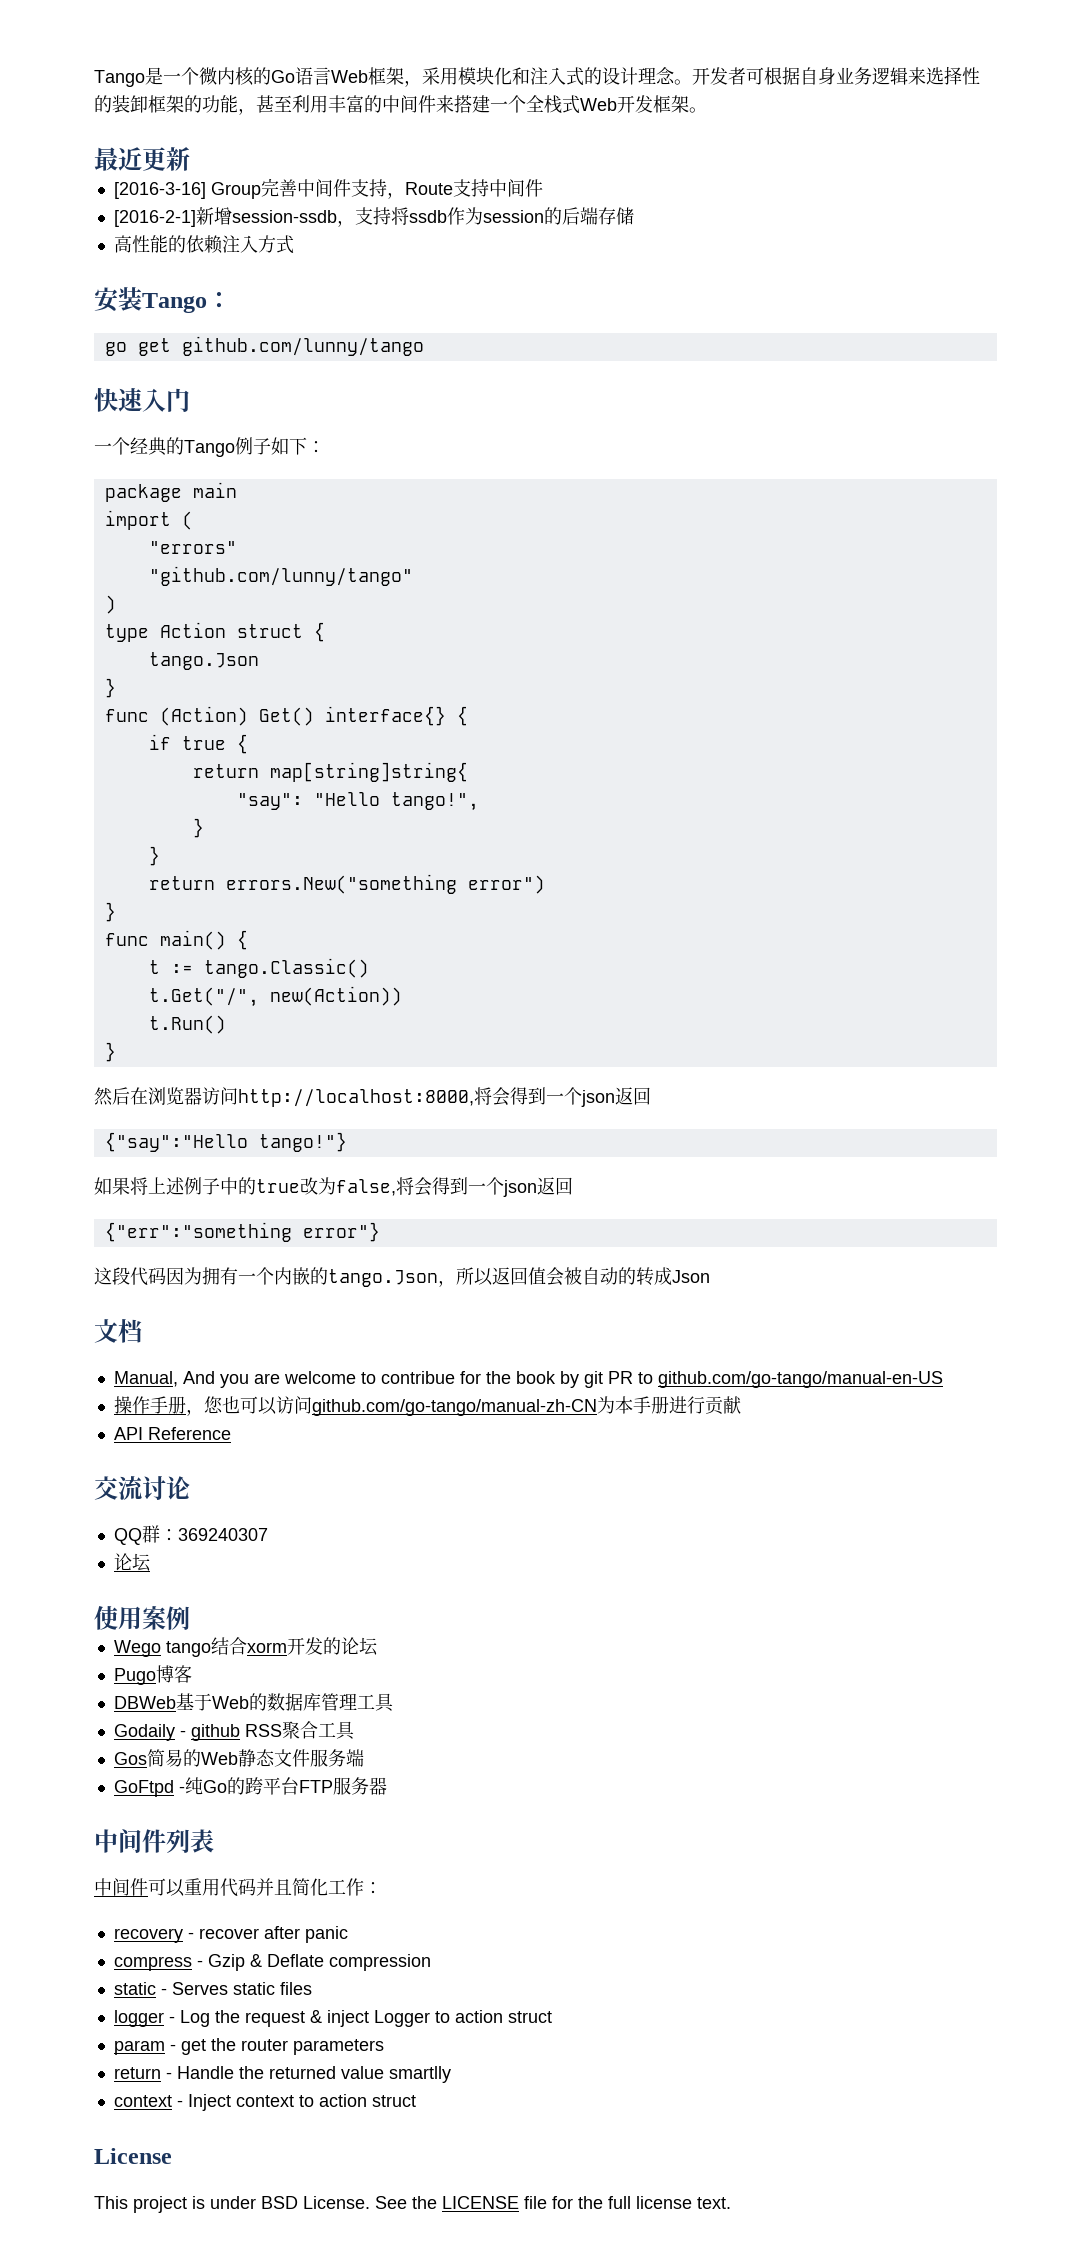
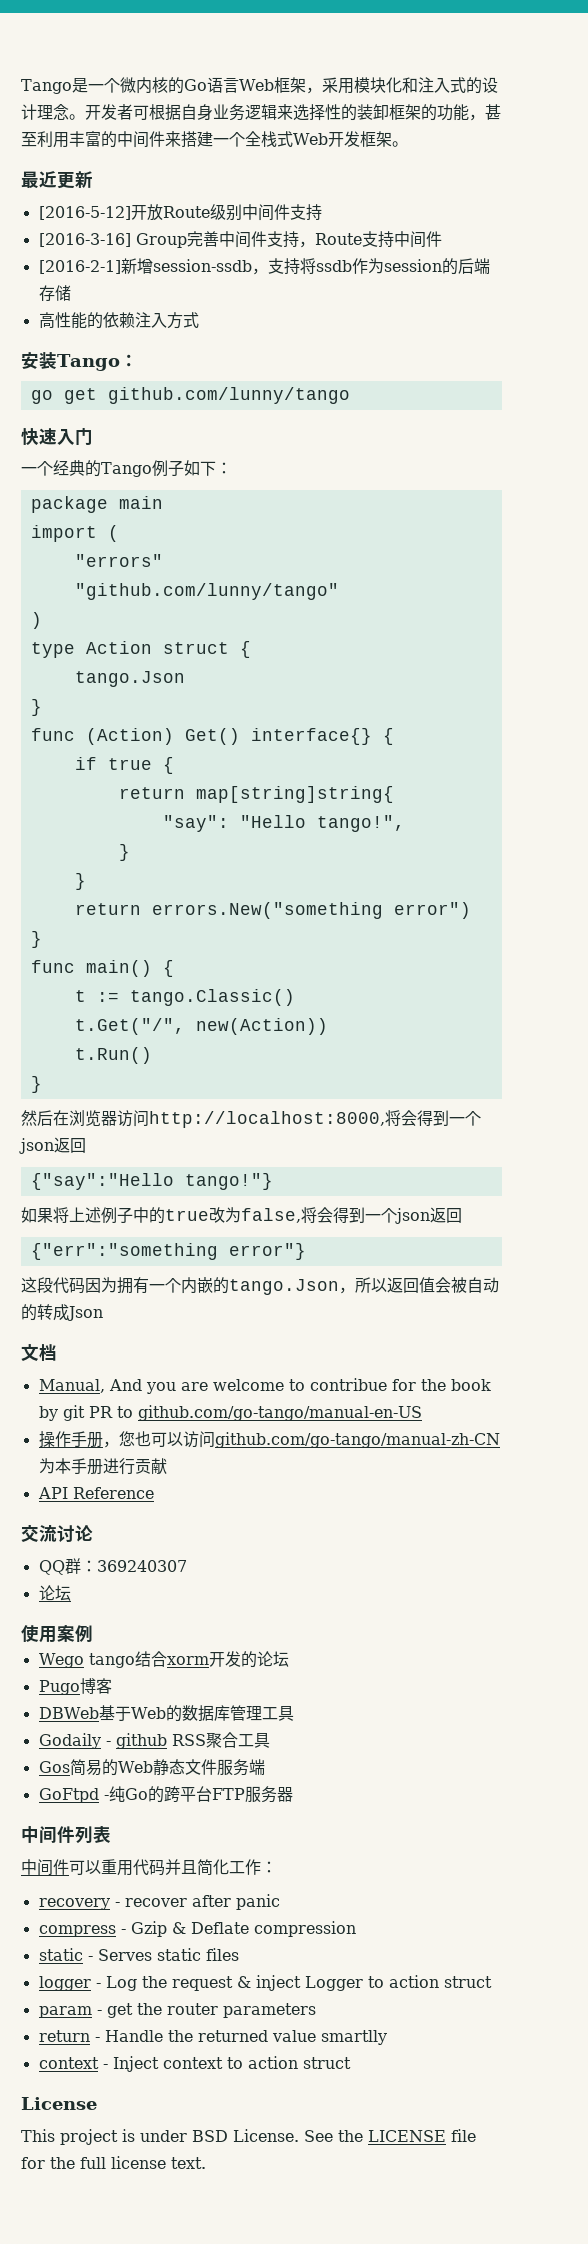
+ [2016-5-12]开放Route级别中间件支持

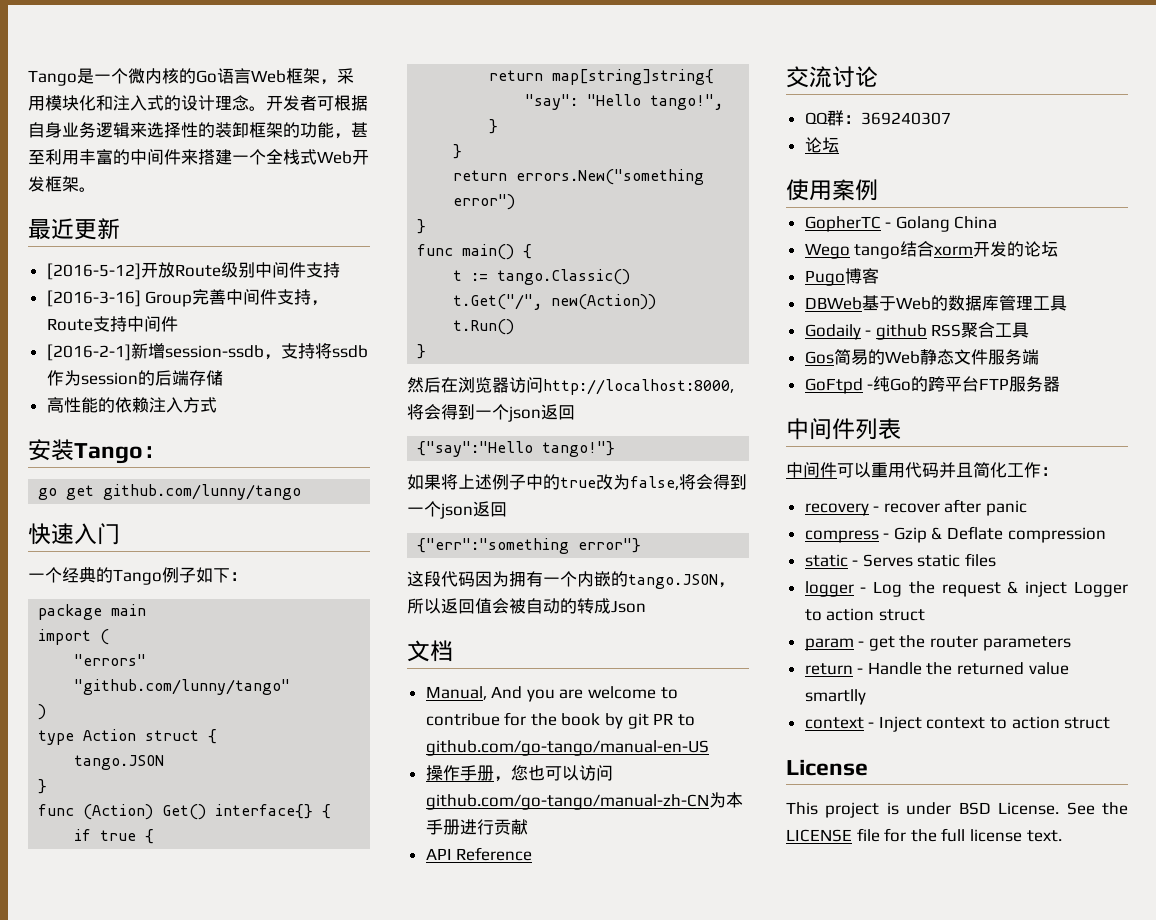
  type Action struct {
- tango.Json
+ tango.JSON
- 这段代码因为拥有一个内嵌的tango.Json，所以返回值会被自动的转成Json
+ 这段代码因为拥有一个内嵌的tango.JSON，所以返回值会被自动的转成Json
+ GopherTC - Golang China

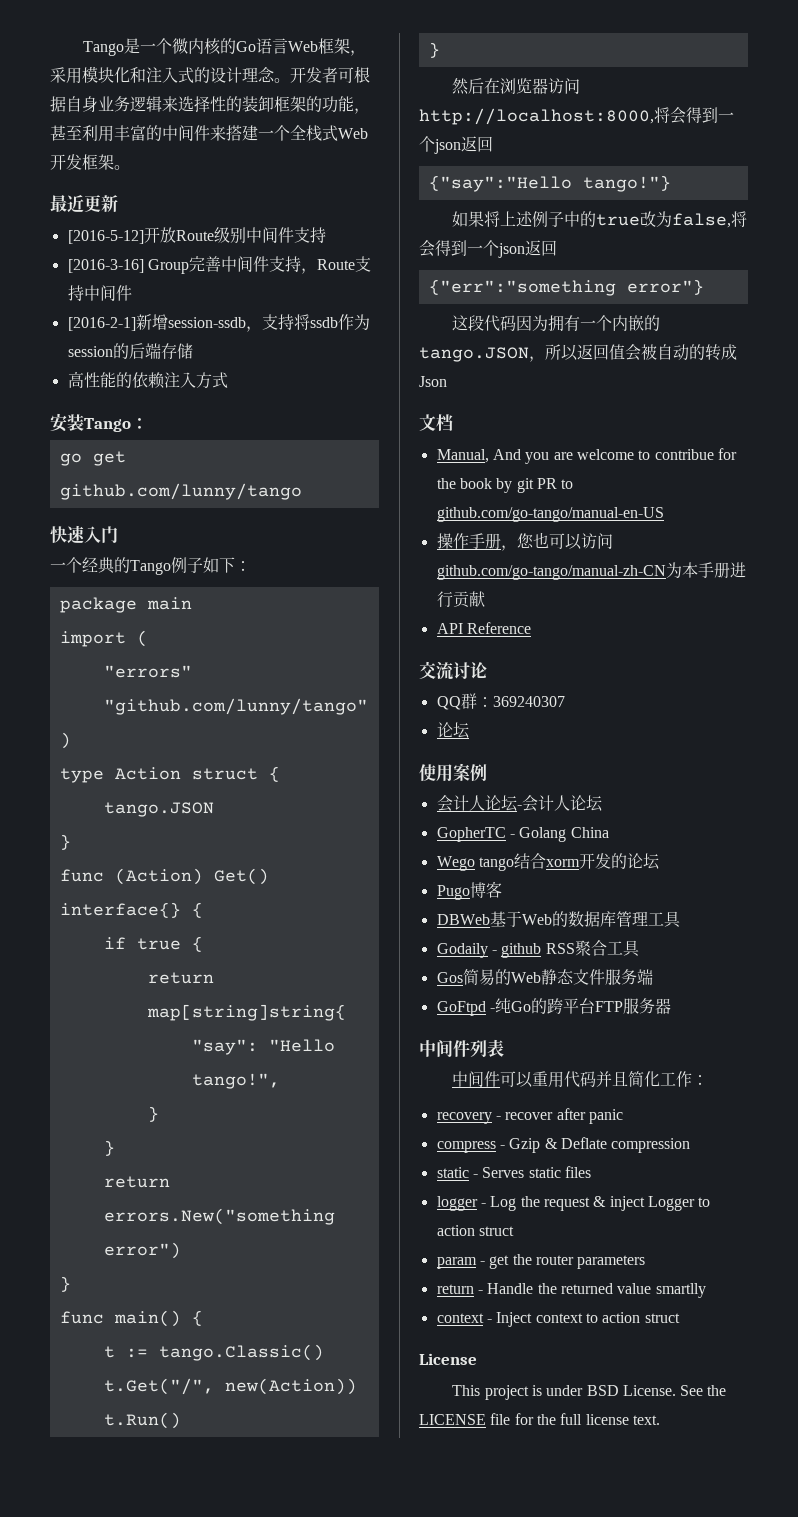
+ 会计人论坛-会计人论坛

